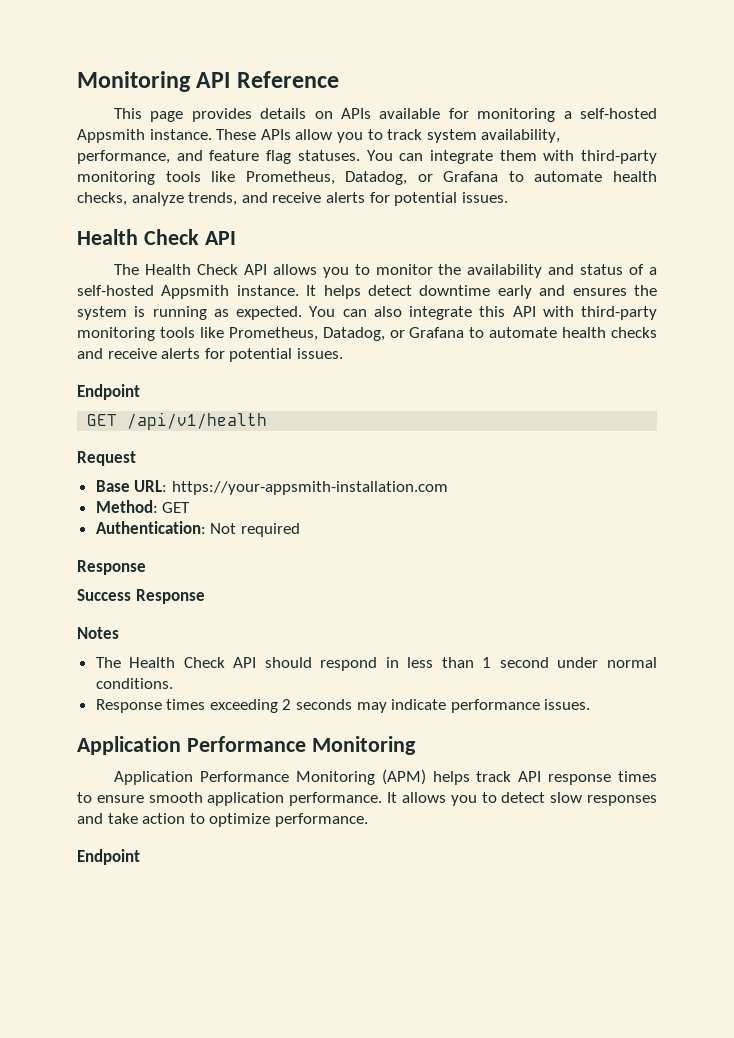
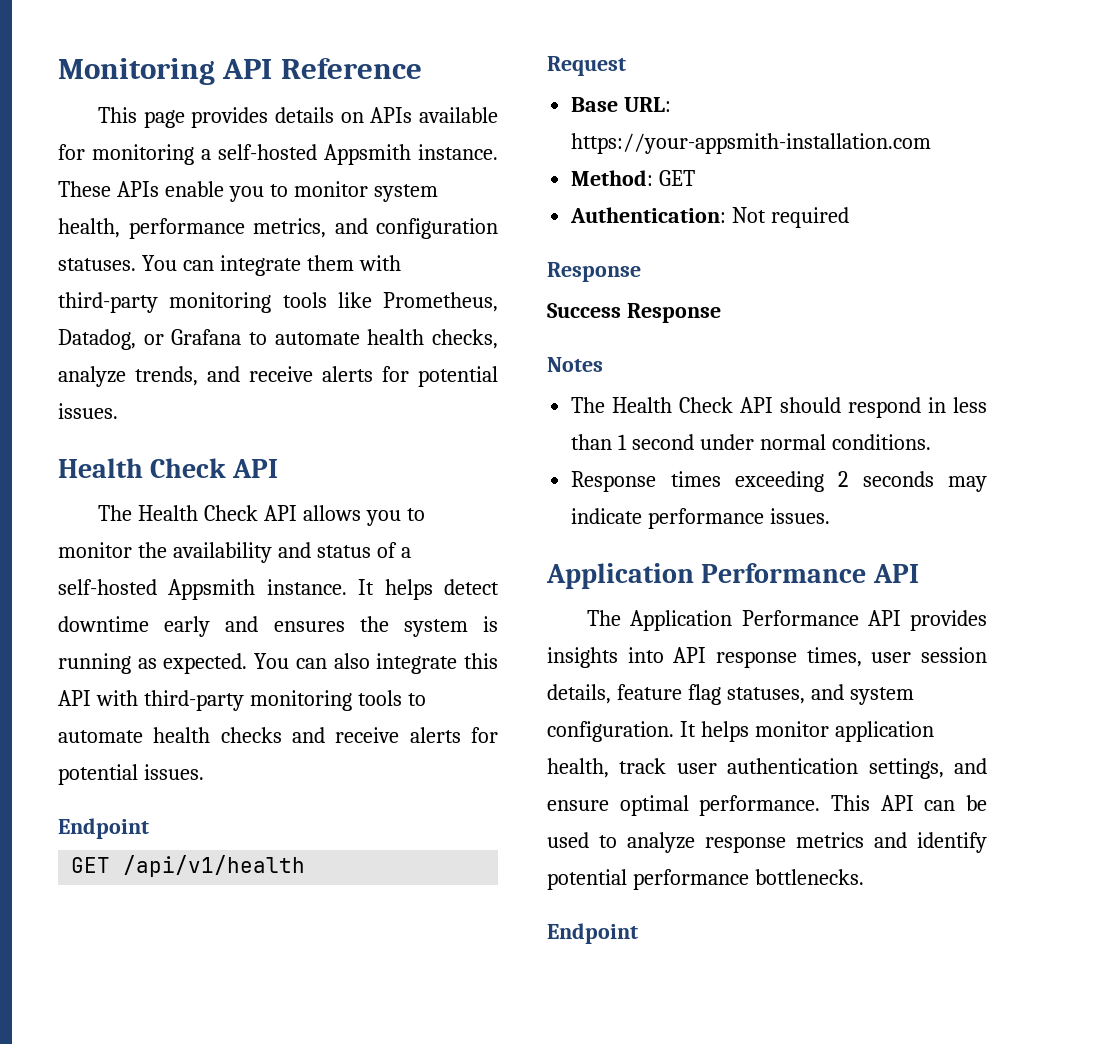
- These APIs allow you to track system availability, performance, and feature flag statuses.
+ These APIs enable you to monitor system health, performance metrics, and configuration statuses.
- You can also integrate this API with third-party monitoring tools like Prometheus, Datadog, or Grafana to automate health checks and receive alerts for potential issues.
+ You can also integrate this API with third-party monitoring tools to automate health checks and receive alerts for potential issues.
  Response times exceeding 2 seconds may indicate performance issues.
- Application Performance Monitoring
- Application Performance Monitoring (APM) helps track API response times to ensure smooth application performance. It allows you to detect slow responses and take action to optimize performance.
+ Application Performance API
+ The Application Performance API provides insights into API response times, user session details, feature flag statuses, and system configuration. It helps monitor application health, track user authentication settings, and ensure optimal performance. This API can be used to analyze response metrics and identify potential performance bottlenecks.

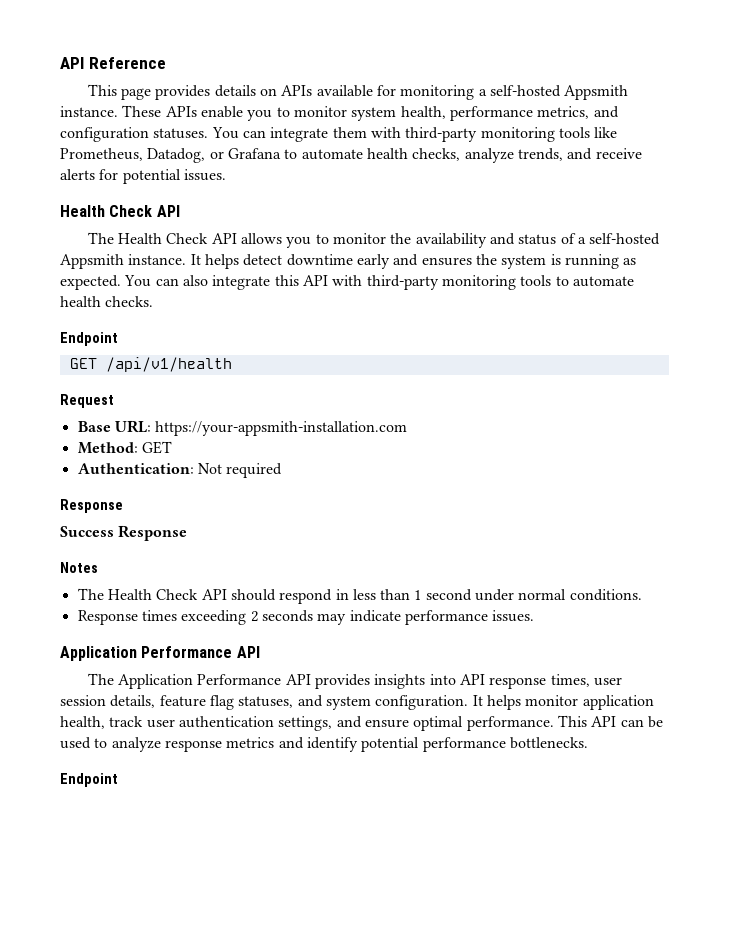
- Monitoring API Reference
+ API Reference
- You can also integrate this API with third-party monitoring tools to automate health checks and receive alerts for potential issues.
+ You can also integrate this API with third-party monitoring tools to automate health checks.

